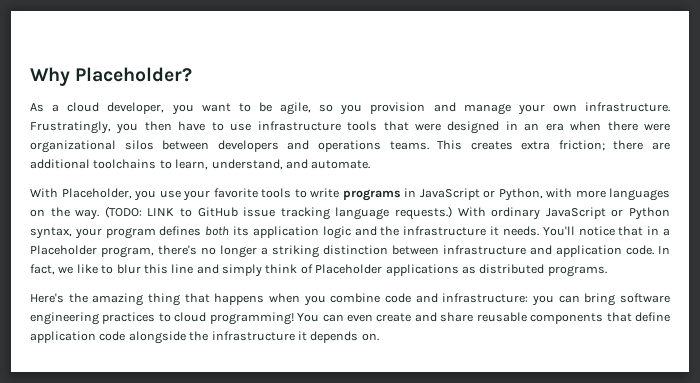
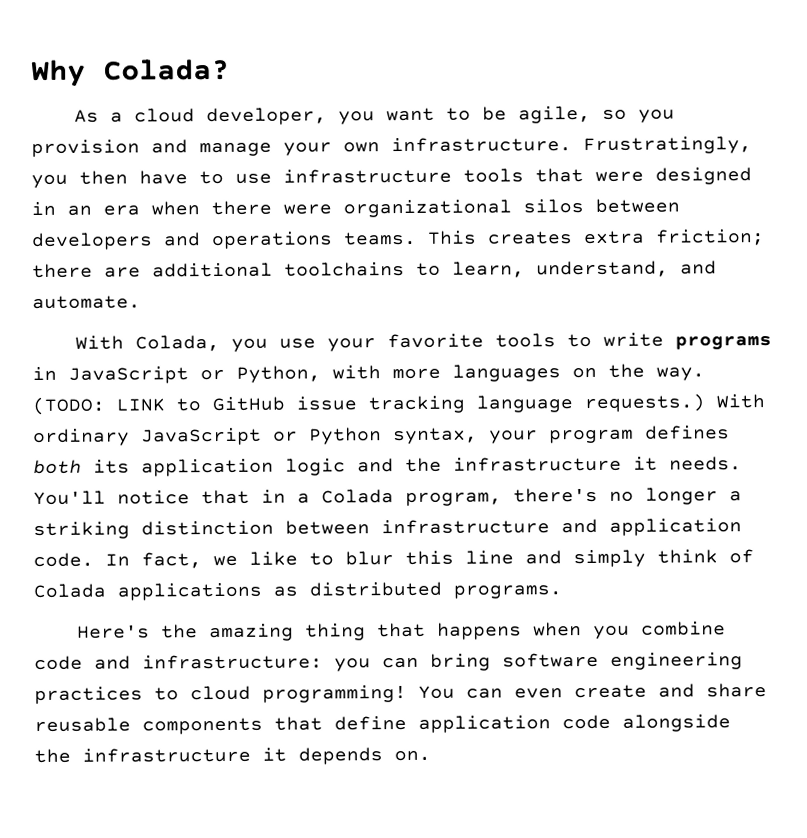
- Why Placeholder?
+ Why Colada?
- With Placeholder, you use your favorite tools to write programs in JavaScript or Python, with more languages on the way.
+ With Colada, you use your favorite tools to write programs in JavaScript or Python, with more languages on the way.
- You'll notice that in a Placeholder program, there's no longer a striking distinction between infrastructure and application code.
+ You'll notice that in a Colada program, there's no longer a striking distinction between infrastructure and application code.
- In fact, we like to blur this line and simply think of Placeholder applications as distributed programs.
+ In fact, we like to blur this line and simply think of Colada applications as distributed programs.

